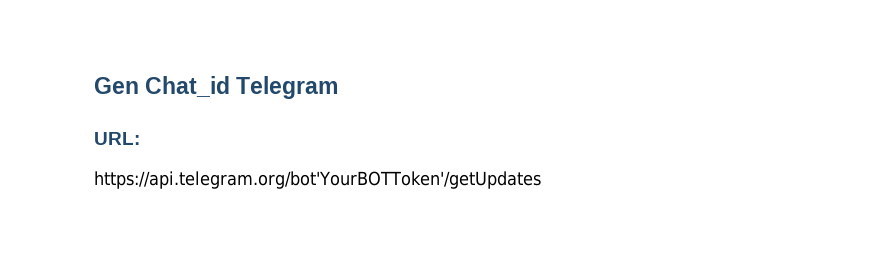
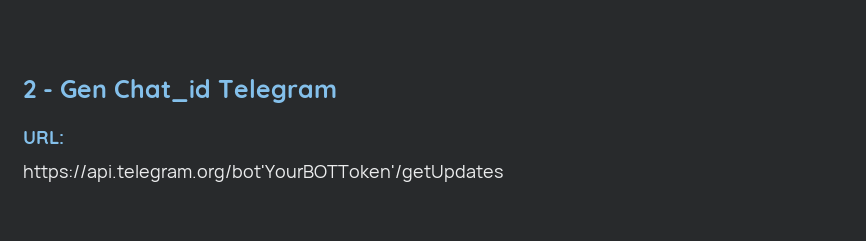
- Gen Chat_id Telegram
+ 2 - Gen Chat_id Telegram

